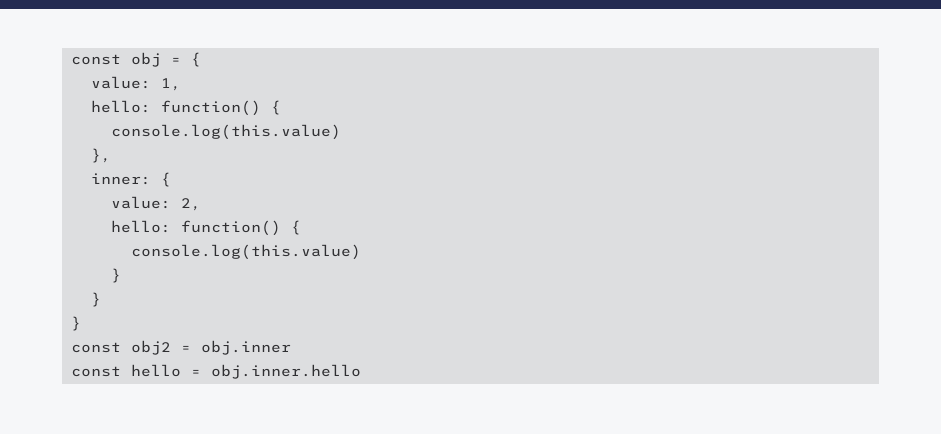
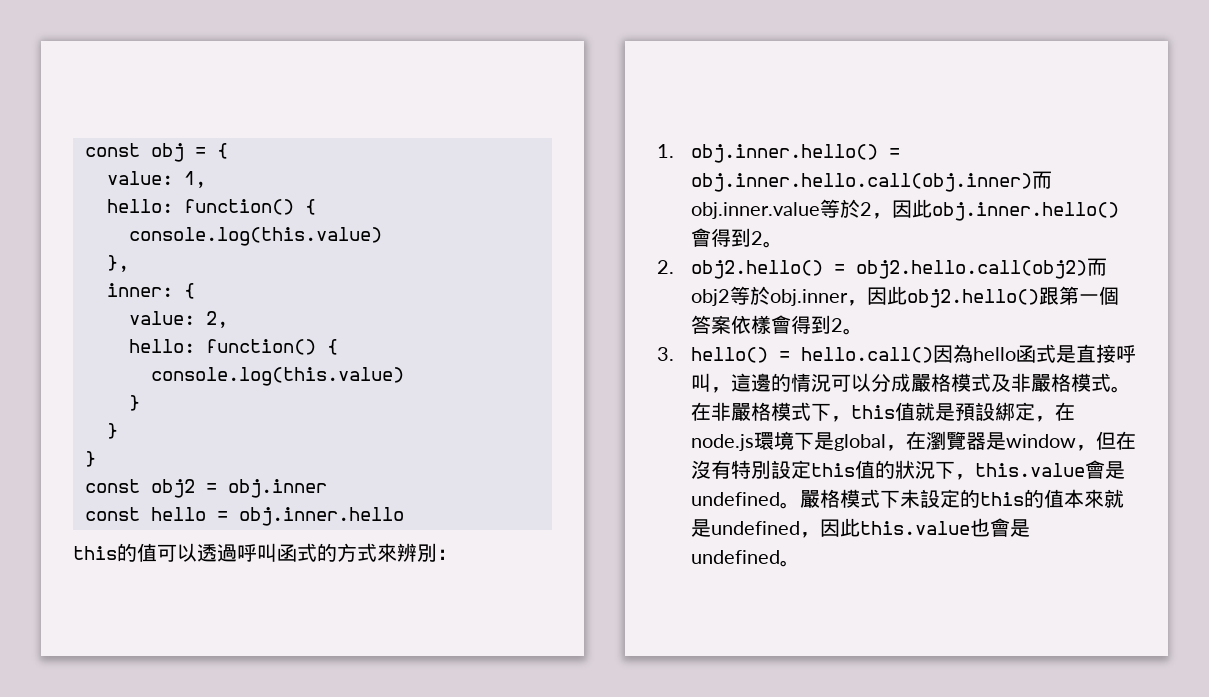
+ this的值可以透過呼叫函式的方式來辨別：
+ 1. obj.inner.hello() = obj.inner.hello.call(obj.inner)而obj.inner.value等於2，因此obj.inner.hello()會得到2。
+ 2. obj2.hello() = obj2.hello.call(obj2)而obj2等於obj.inner，因此obj2.hello()跟第一個答案依樣會得到2。
+ 3. hello() = hello.call()因為hello函式是直接呼叫，這邊的情況可以分成嚴格模式及非嚴格模式。在非嚴格模式下，this值就是預設綁定，在node.js環境下是global，在瀏覽器是window，但在沒有特別設定this值的狀況下，this.value會是undefined。嚴格模式下未設定的this的值本來就是undefined，因此this.value也會是undefined。

